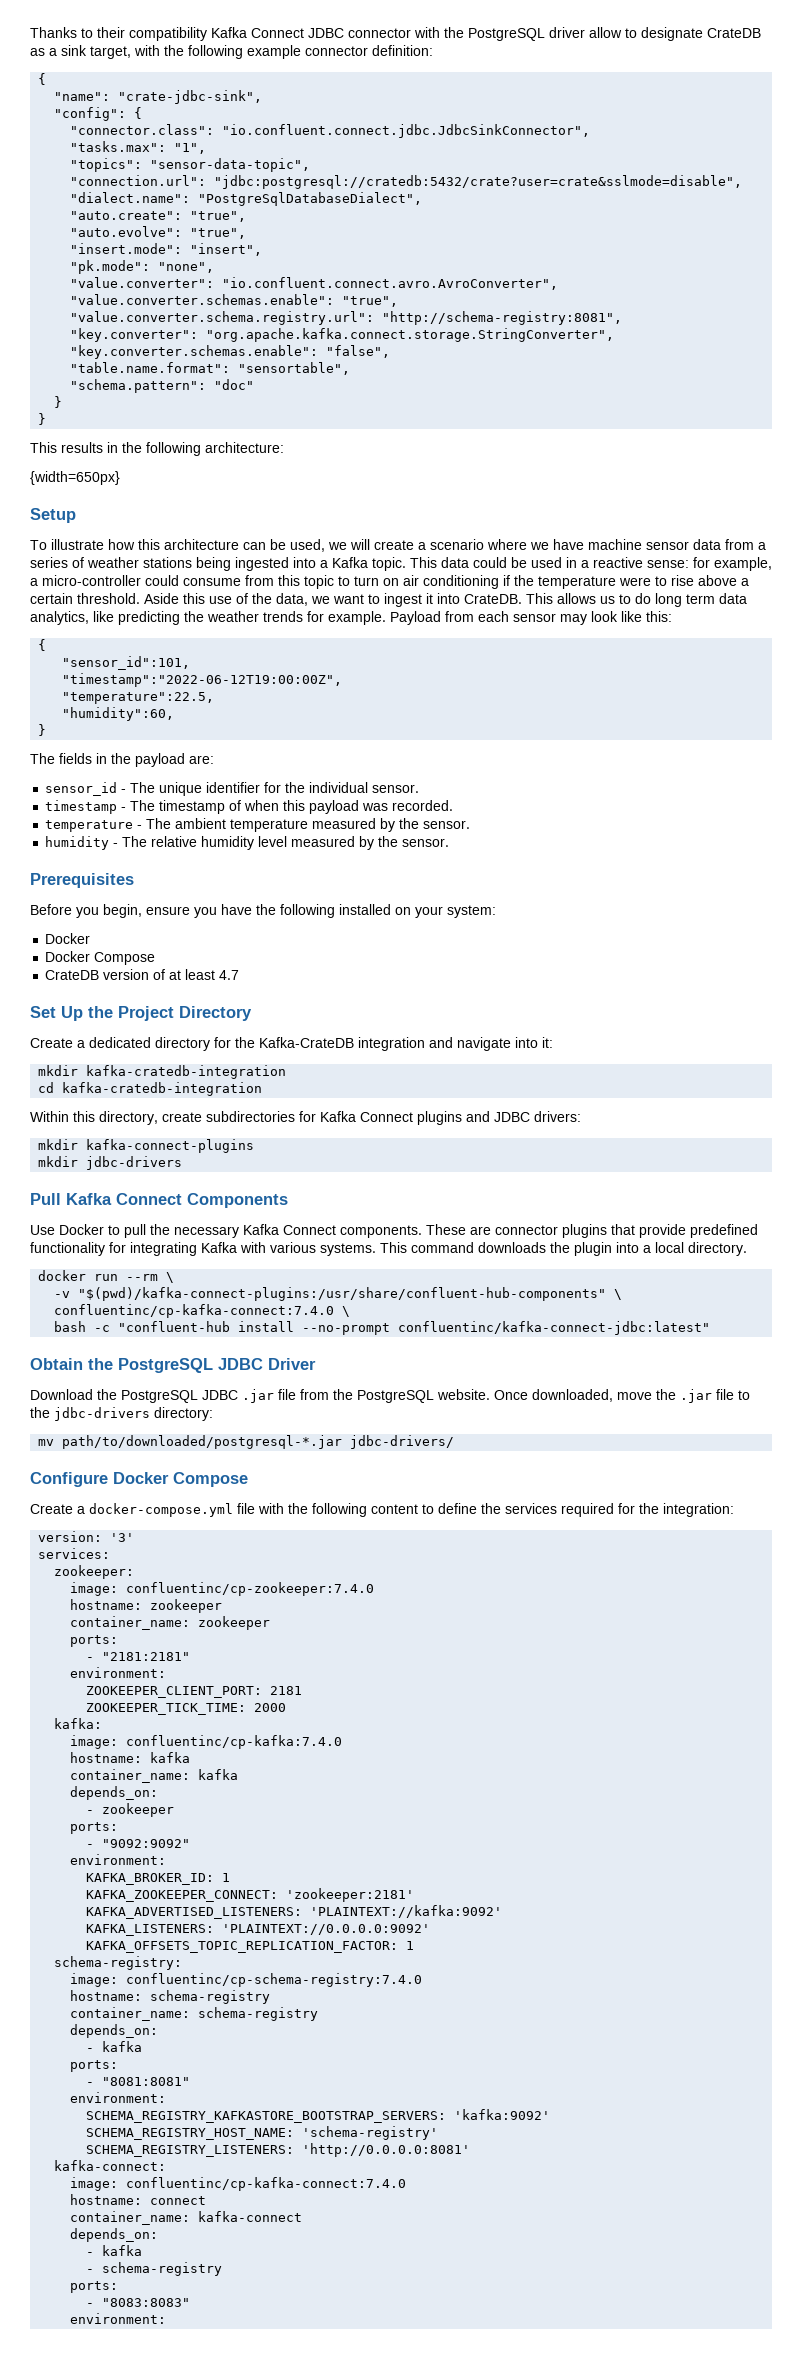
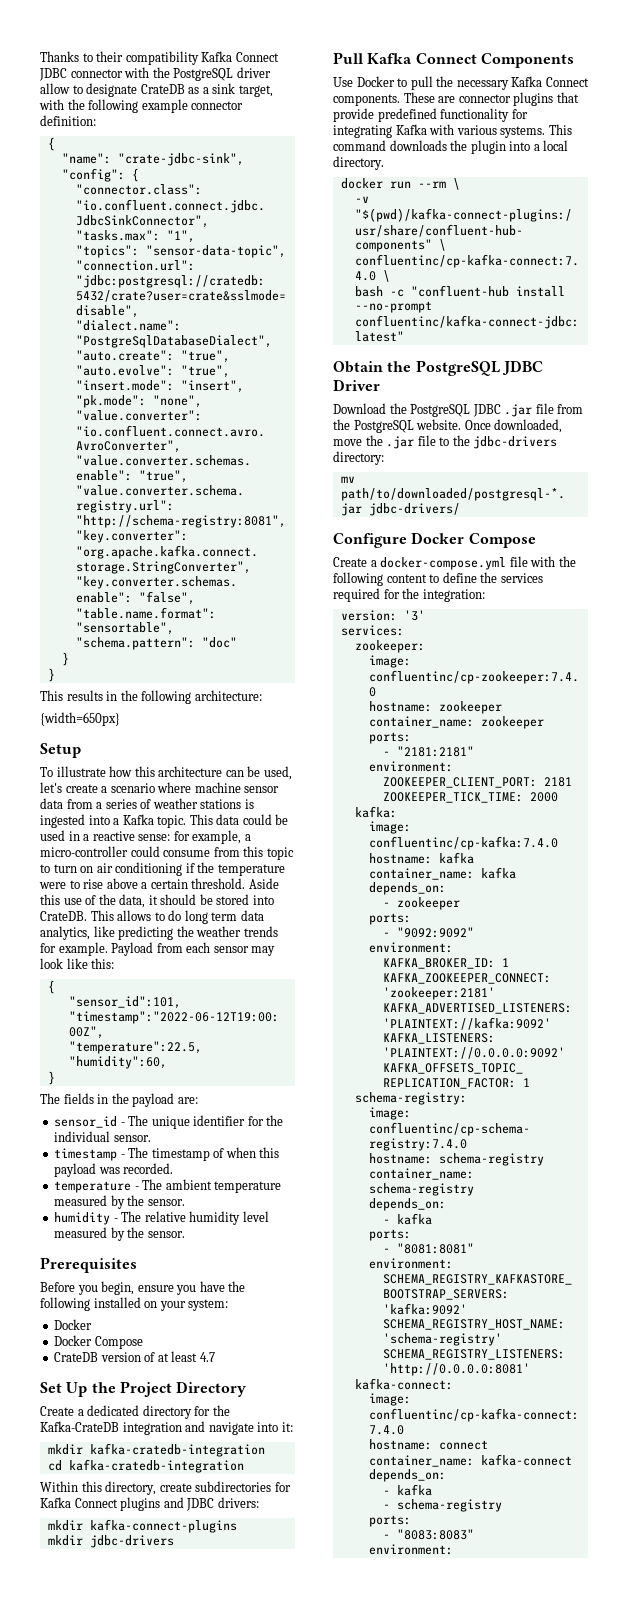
- To illustrate how this architecture can be used, we will create a scenario where we have machine sensor data from a series of weather stations being ingested into a Kafka topic.
+ To illustrate how this architecture can be used, let's create a scenario where machine sensor data from a series of weather stations is ingested into a Kafka topic.
- Aside this use of the data, we want to ingest it into CrateDB.
+ Aside this use of the data, it should be stored into CrateDB.
- This allows us to do long term data analytics, like predicting the weather trends for example.
+ This allows to do long term data analytics, like predicting the weather trends for example.

